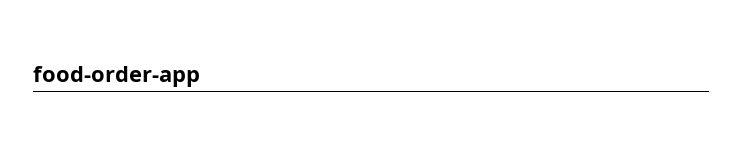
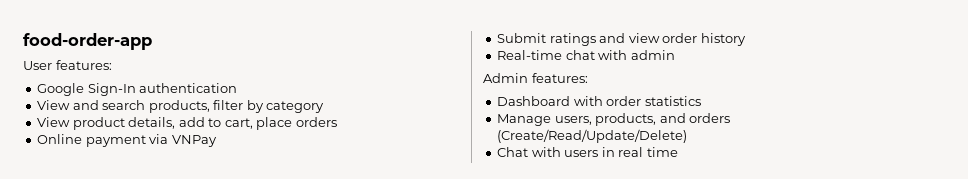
+ User features:
+ Google Sign-In authentication
+ View and search products, filter by category
+ View product details, add to cart, place orders
+ Online payment via VNPay
+ Submit ratings and view order history
+ Real-time chat with admin
+ Admin features:
+ Dashboard with order statistics
+ Manage users, products, and orders (Create/Read/Update/Delete)
+ Chat with users in real time

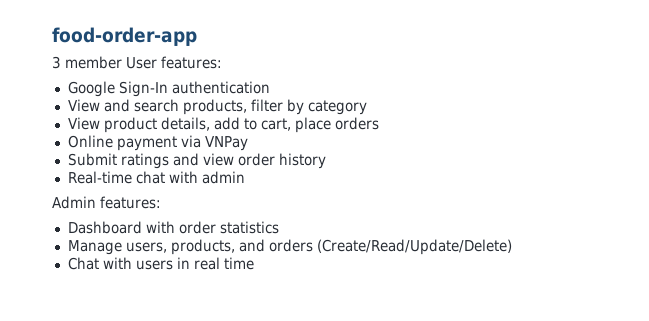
- User features:
+ 3 member User features:

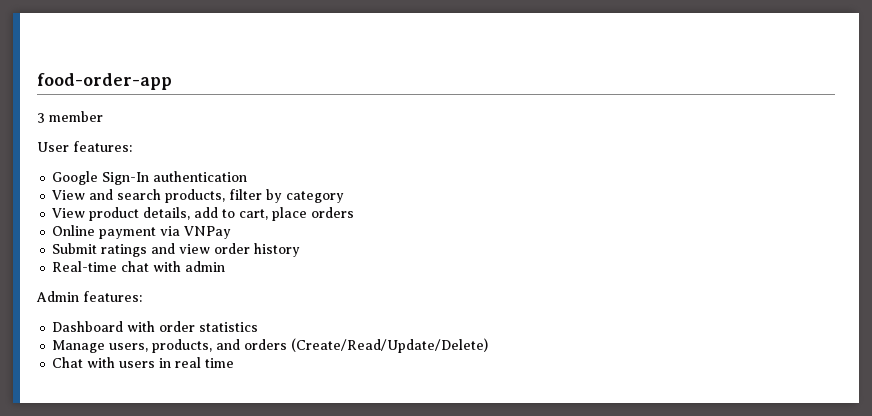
- 3 member User features:
+ 3 member
+ User features:

